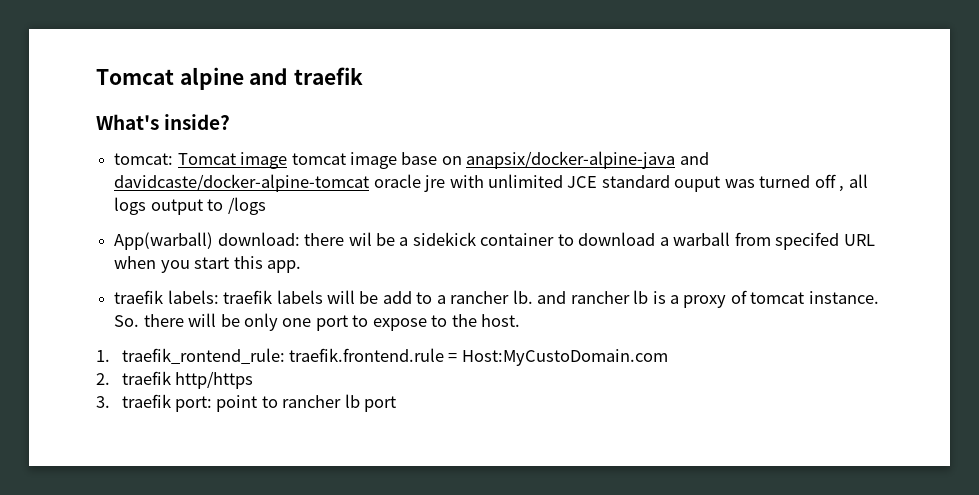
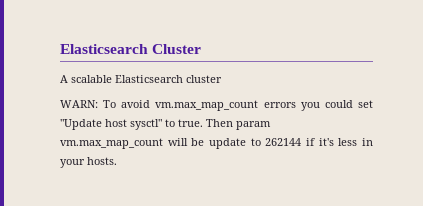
- Tomcat alpine and traefik
- What's inside?
- tomcat: Tomcat image tomcat image base on anapsix/docker-alpine-java and davidcaste/docker-alpine-tomcat oracle jre with unlimited JCE standard ouput was turned off , all logs output to /logs
- App(warball) download: there wil be a sidekick container to download a warball from specifed URL when you start this app.
- traefik labels: traefik labels will be add to a rancher lb. and rancher lb is a proxy of tomcat instance. So. there will be only one port to expose to the host.
- 1. traefik_rontend_rule: traefik.frontend.rule = Host:MyCustoDomain.com
- 2. traefik http/https
- 3. traefik port: point to rancher lb port
+ Elasticsearch Cluster
+ A scalable Elasticsearch cluster
+ WARN: To avoid vm.max_map_count errors you could set "Update host sysctl" to true. Then param vm.max_map_count will be update to 262144 if it's less in your hosts.

